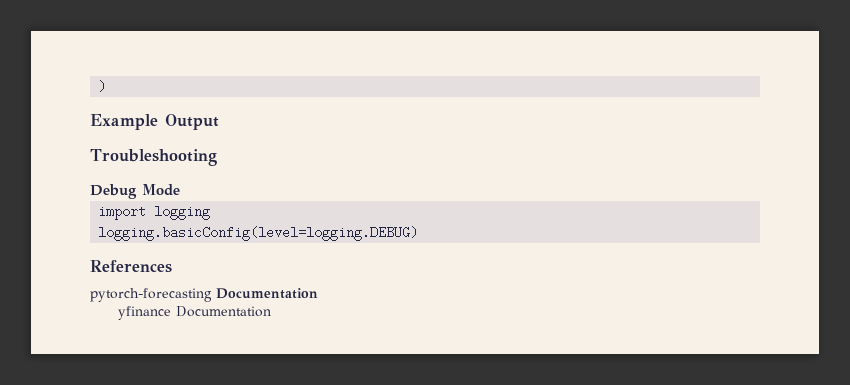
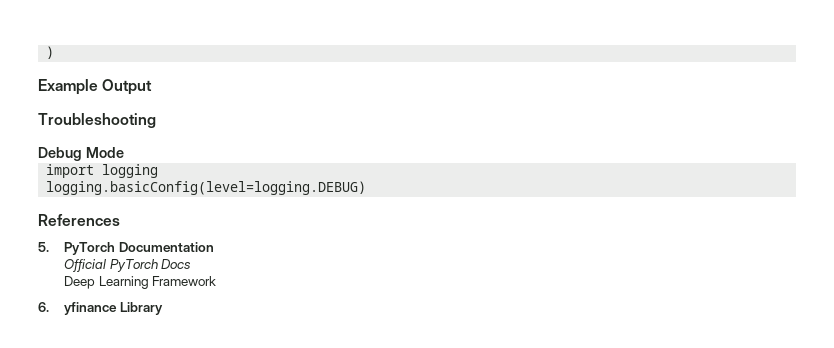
- pytorch-forecasting Documentation
+ 5. PyTorch Documentation
- yfinance Documentation
+ Official PyTorch Docs
+ Deep Learning Framework
+ 6. yfinance Library

